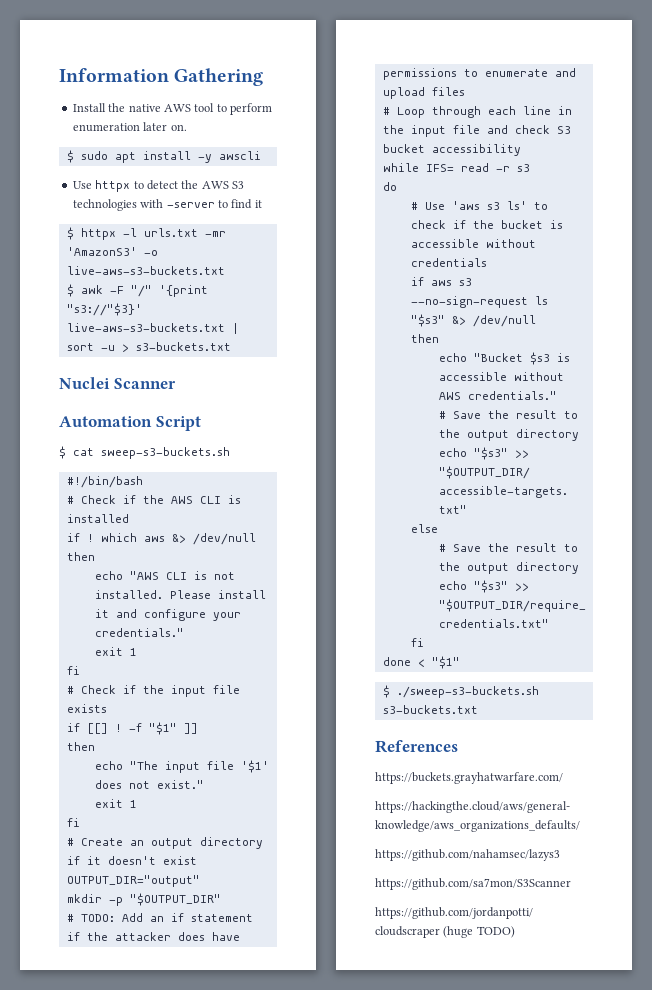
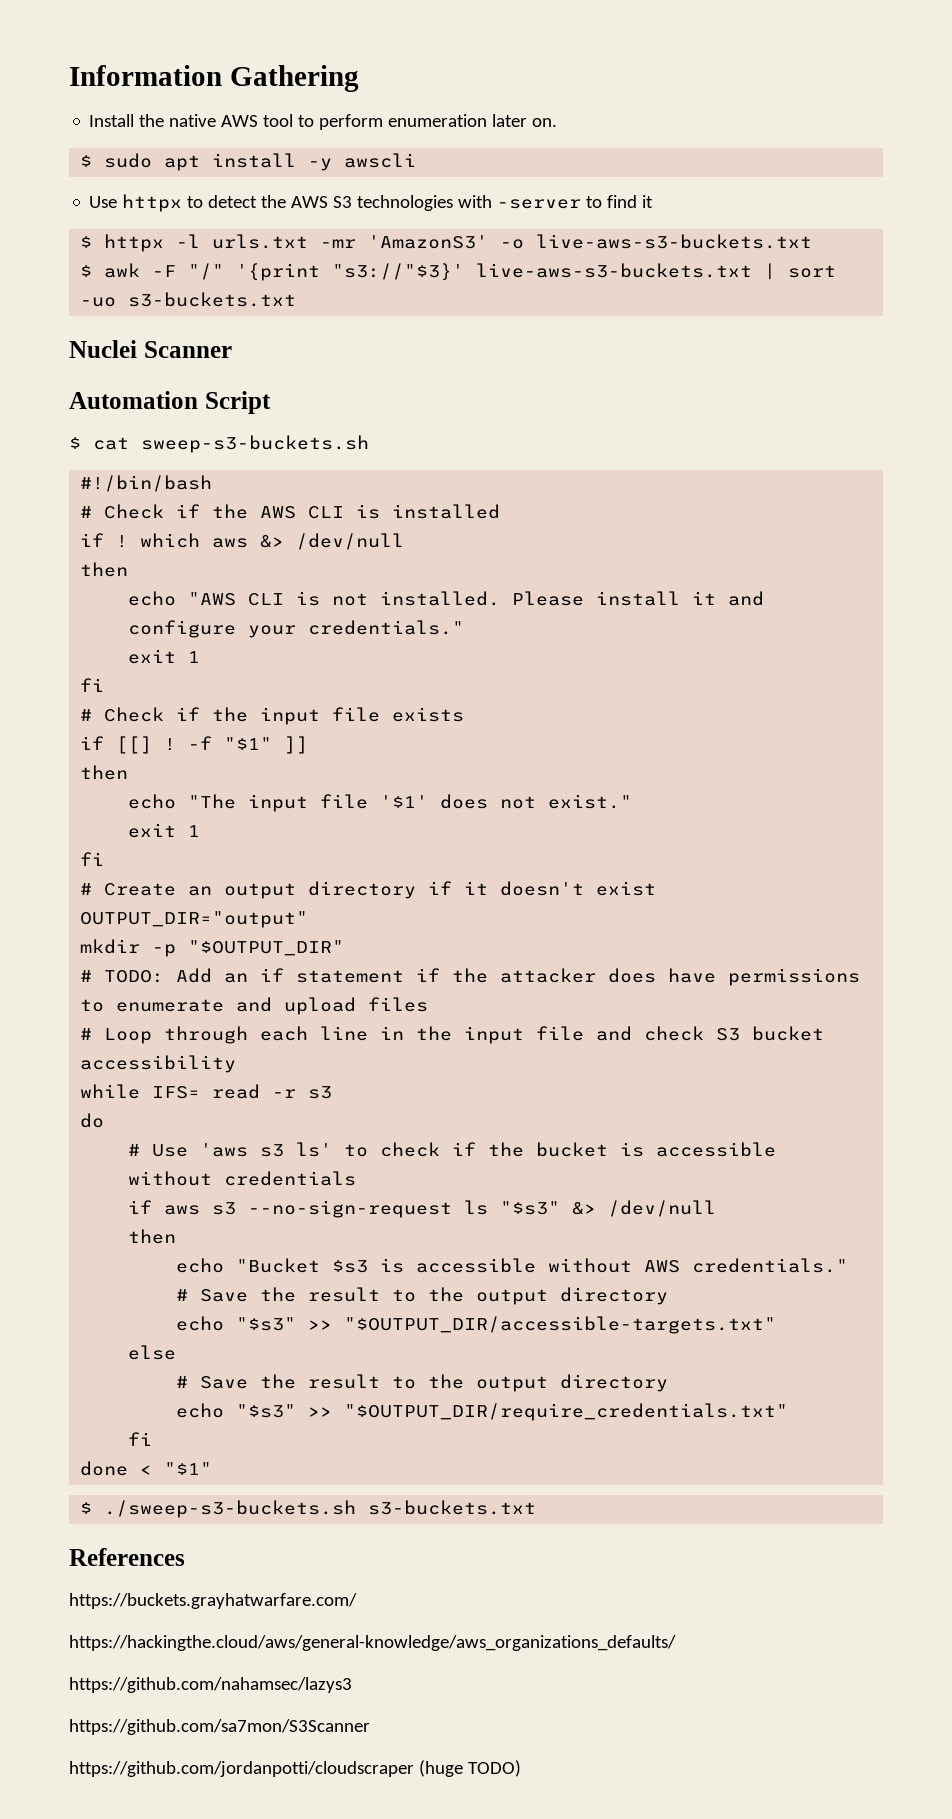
- $ awk -F "/" '{print "s3://"$3}' live-aws-s3-buckets.txt | sort -u > s3-buckets.txt
+ $ awk -F "/" '{print "s3://"$3}' live-aws-s3-buckets.txt | sort -uo s3-buckets.txt

